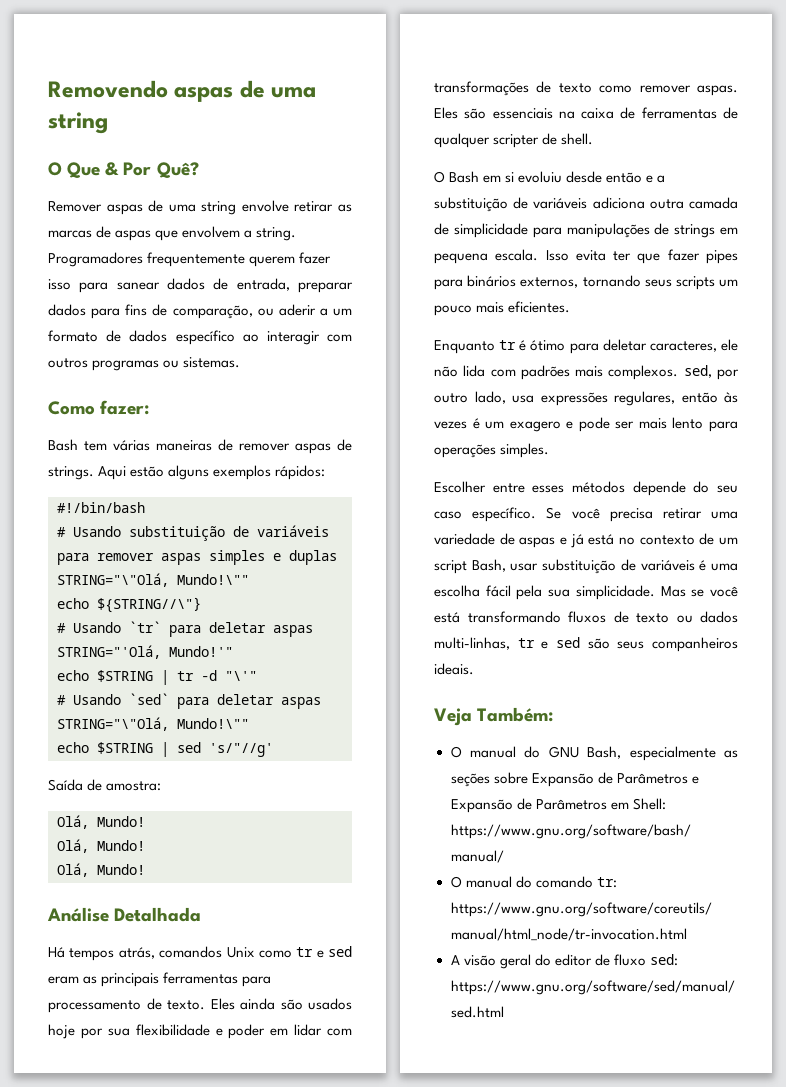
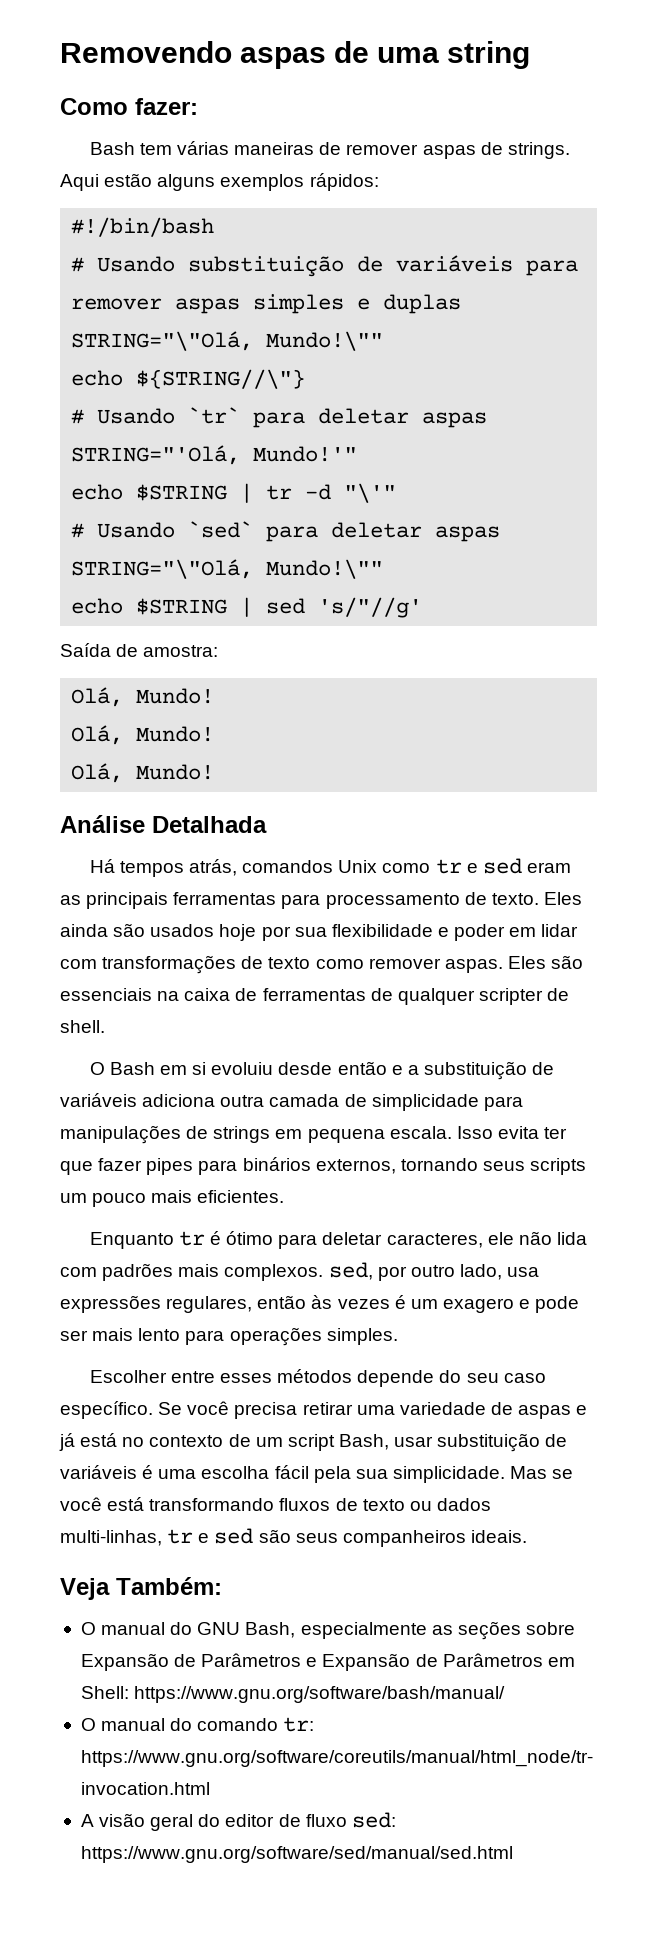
- O Que & Por Quê?
- Remover aspas de uma string envolve retirar as marcas de aspas que envolvem a string. Programadores frequentemente querem fazer isso para sanear dados de entrada, preparar dados para fins de comparação, ou aderir a um formato de dados específico ao interagir com outros programas ou sistemas.

